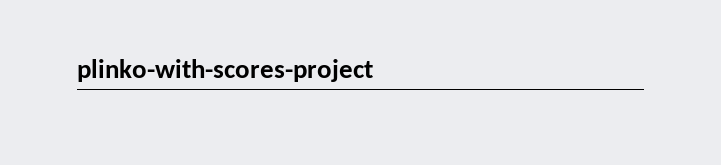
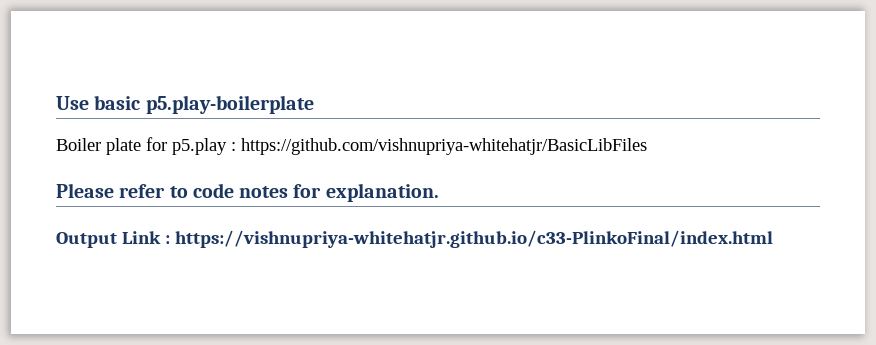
- plinko-with-scores-project
+ Use basic p5.play-boilerplate
+ Boiler plate for p5.play : https://github.com/vishnupriya-whitehatjr/BasicLibFiles
+ Please refer to code notes for explanation.
+ Output Link : https://vishnupriya-whitehatjr.github.io/c33-PlinkoFinal/index.html

